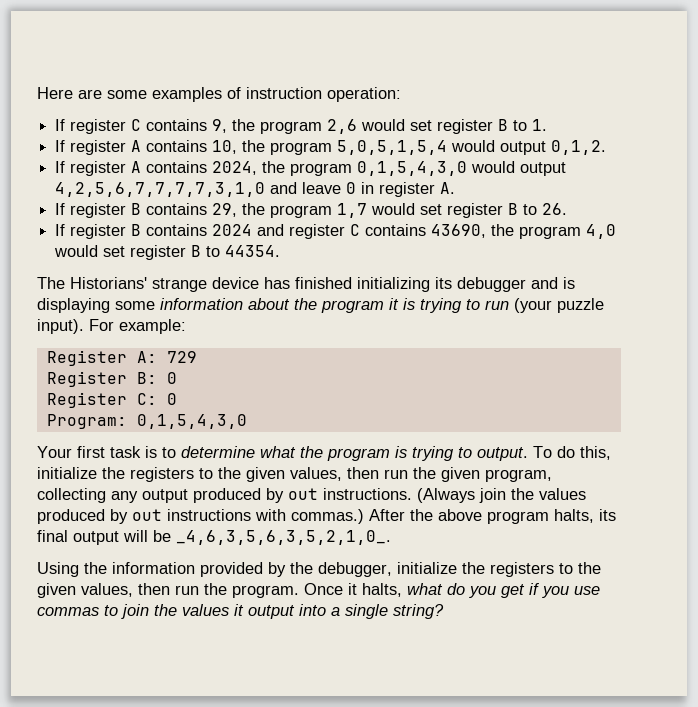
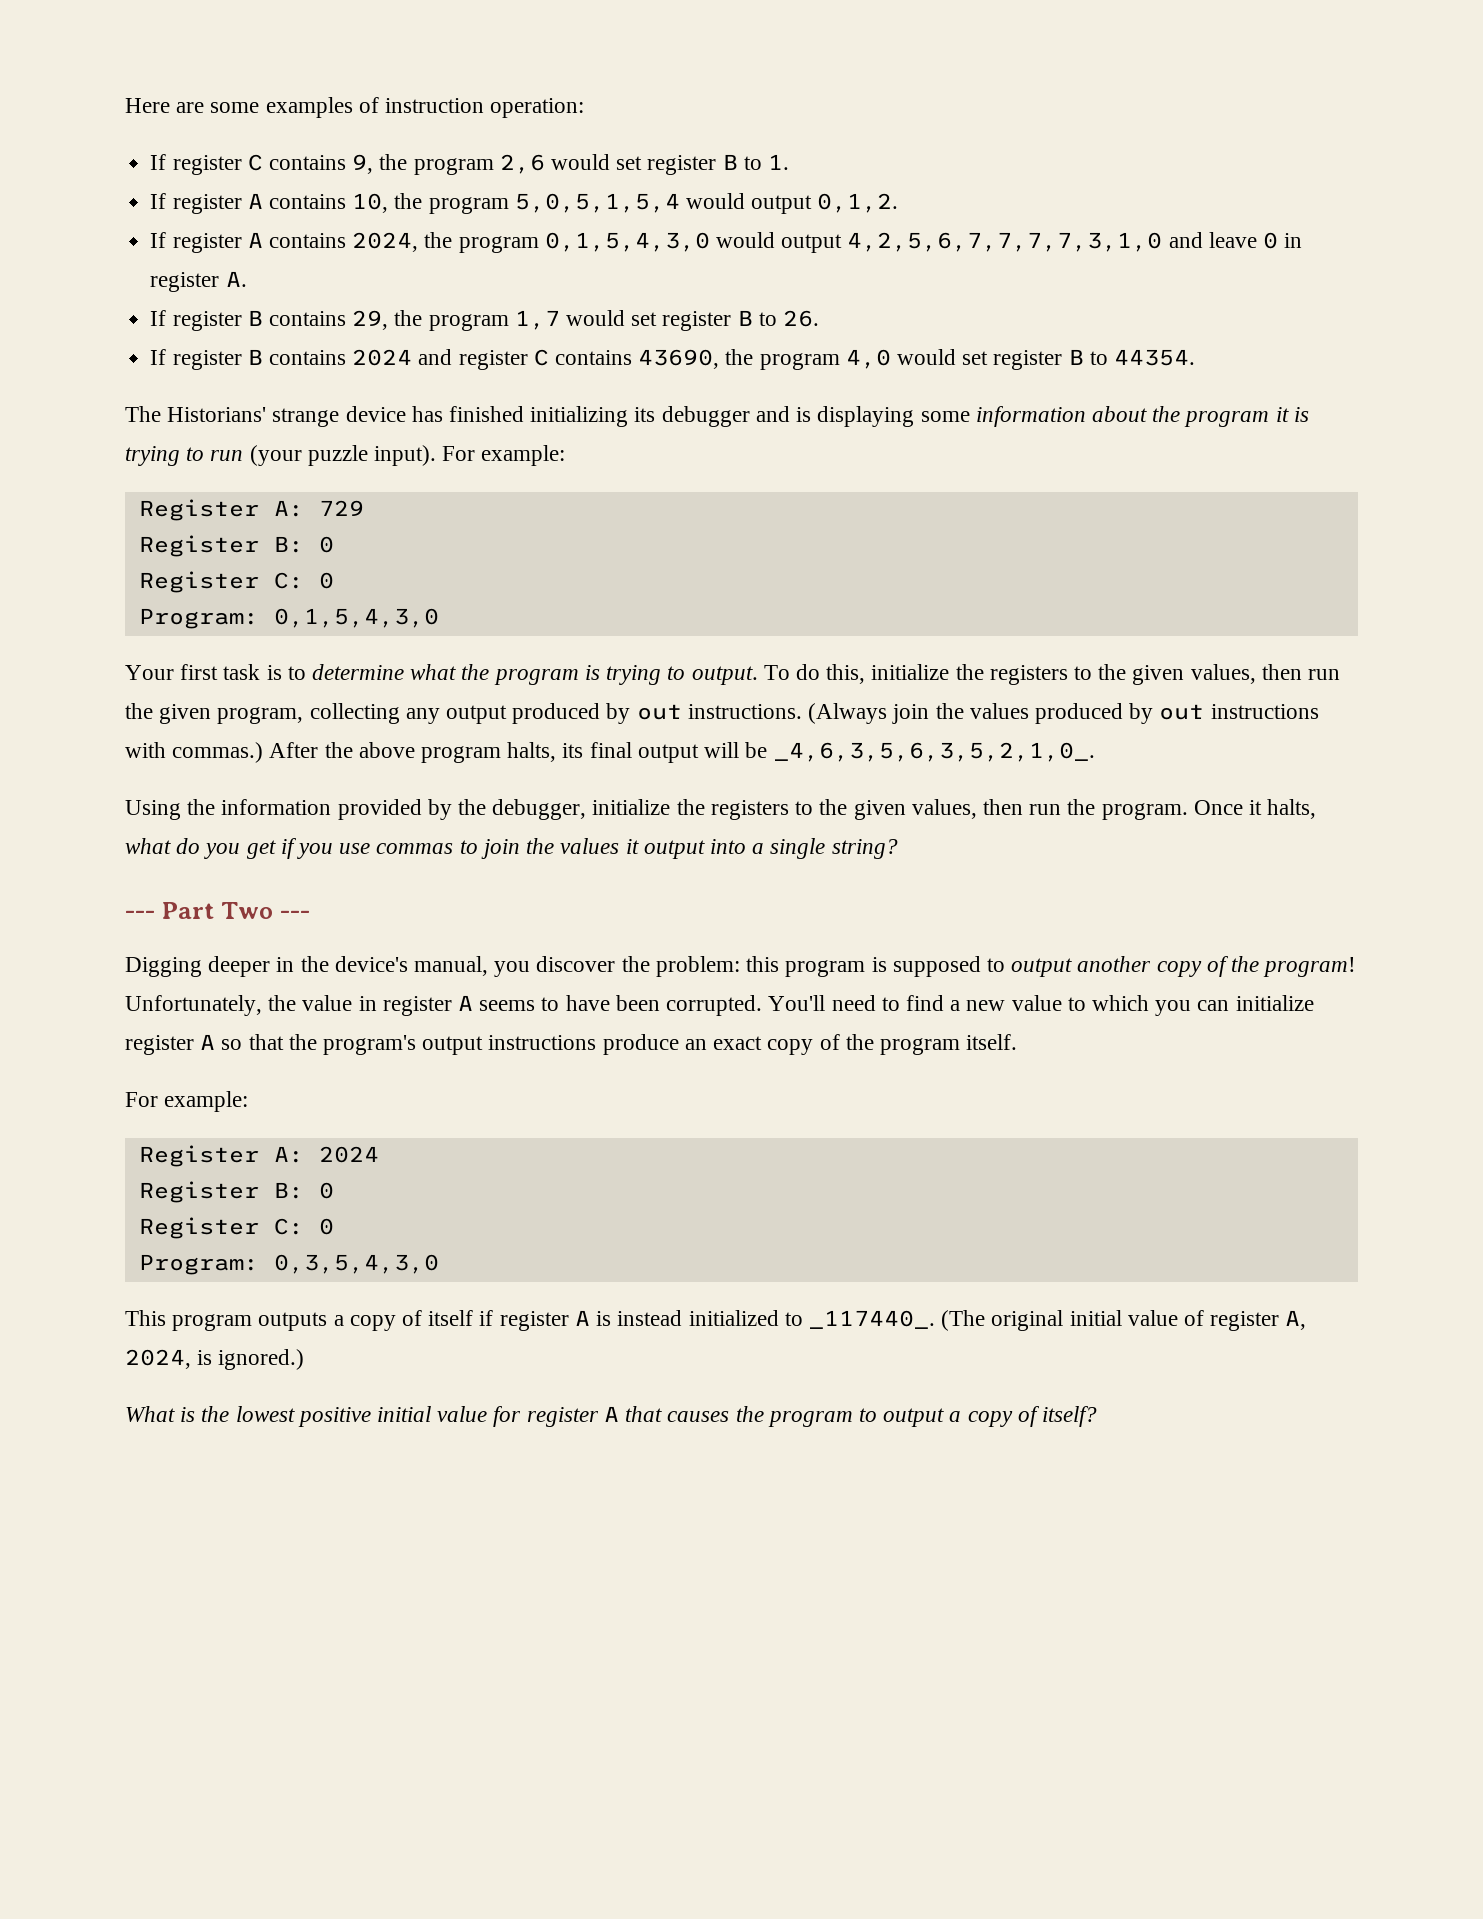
+ --- Part Two ---
+ Digging deeper in the device's manual, you discover the problem: this program is supposed to output another copy of the program! Unfortunately, the value in register A seems to have been corrupted. You'll need to find a new value to which you can initialize register A so that the program's output instructions produce an exact copy of the program itself.
+ For example:
+ Register A: 2024
+ Register B: 0
+ Register C: 0
+ Program: 0,3,5,4,3,0
+ This program outputs a copy of itself if register A is instead initialized to _117440_. (The original initial value of register A, 2024, is ignored.)
+ What is the lowest positive initial value for register A that causes the program to output a copy of itself?

